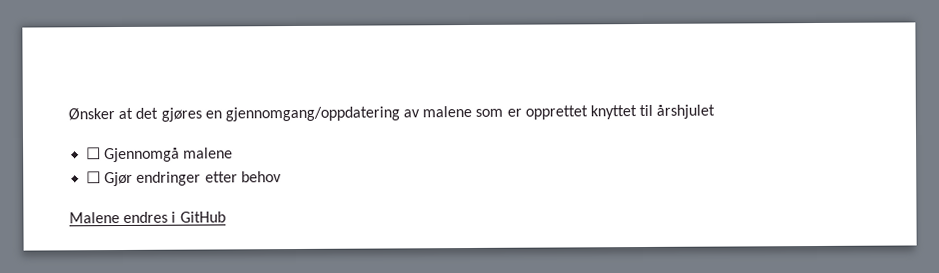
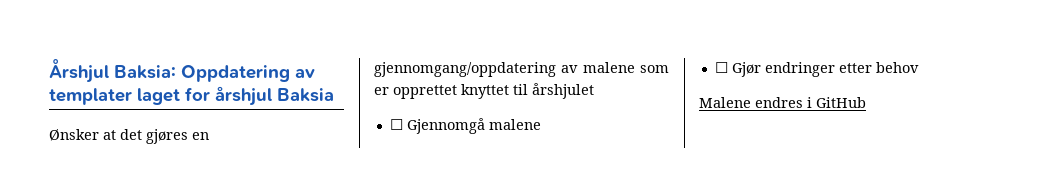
+ Årshjul Baksia: Oppdatering av templater laget for årshjul Baksia

